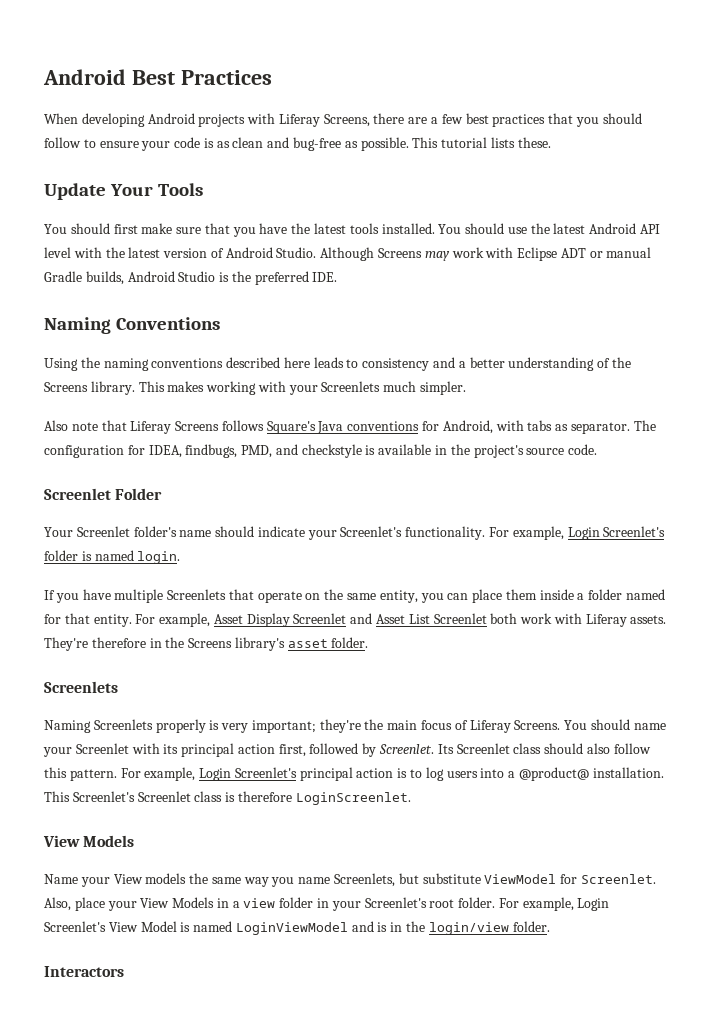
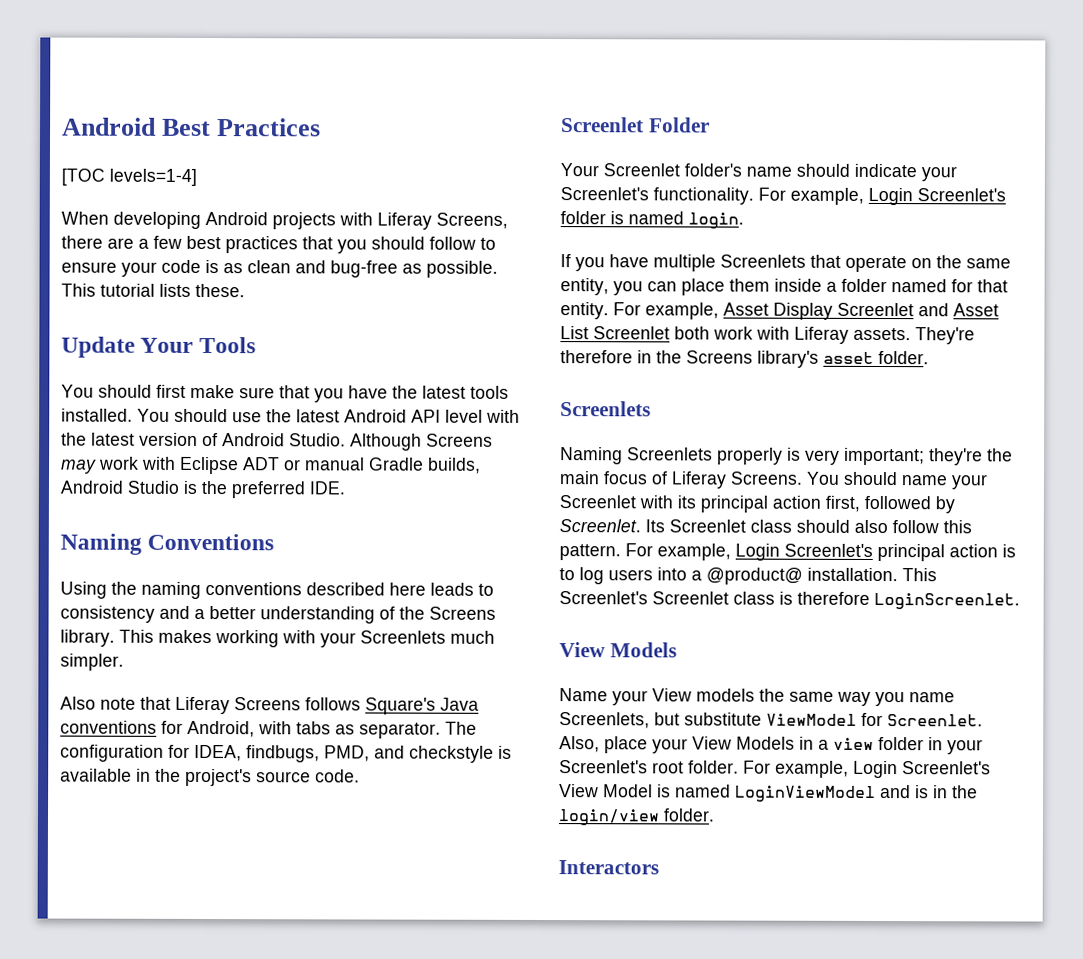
+ [TOC levels=1-4]

